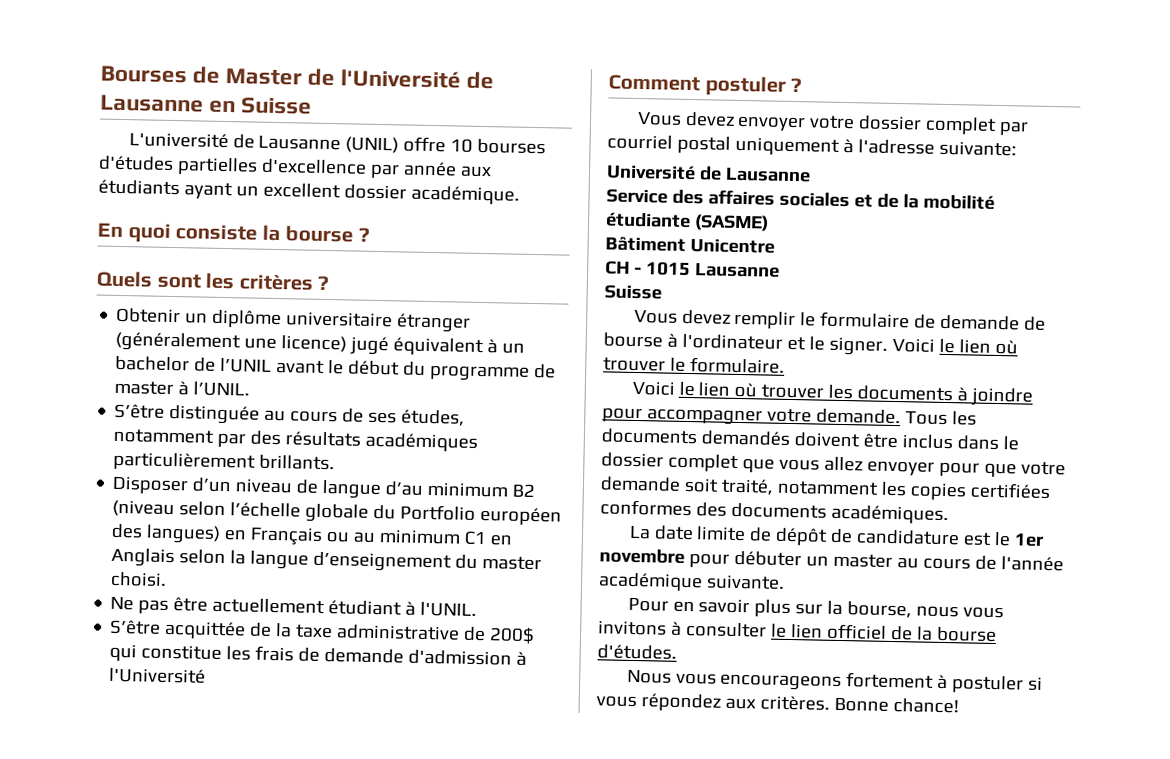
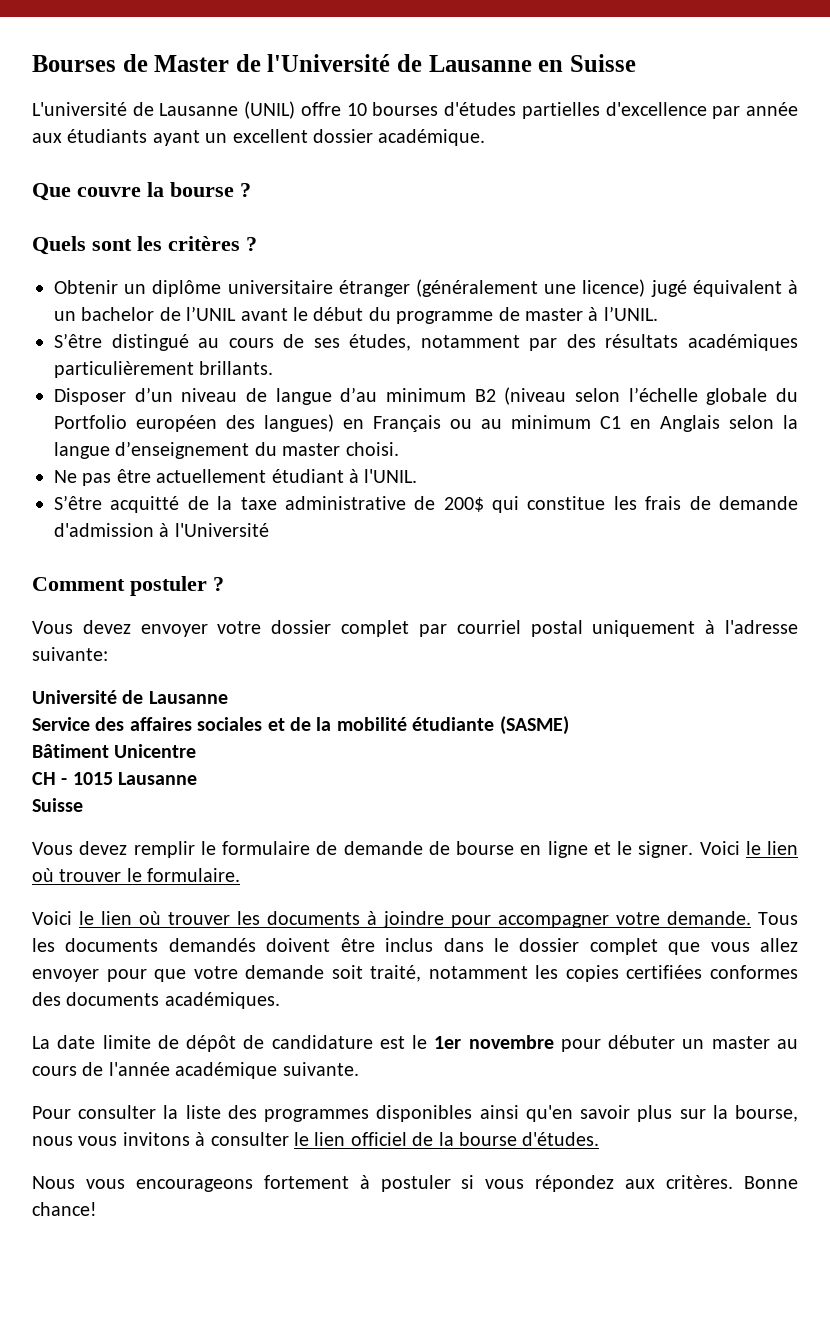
- En quoi consiste la bourse ?
+ Que couvre la bourse ?
- S’être distinguée au cours de ses études, notamment par des résultats académiques particulièrement brillants.
+ S’être distingué au cours de ses études, notamment par des résultats académiques particulièrement brillants.
- S’être acquittée de la taxe administrative de 200$ qui constitue les frais de demande d'admission à l'Université
+ S’être acquitté de la taxe administrative de 200$ qui constitue les frais de demande d'admission à l'Université
- Vous devez remplir le formulaire de demande de bourse à l'ordinateur et le signer.
+ Vous devez remplir le formulaire de demande de bourse en ligne et le signer.
- Pour en savoir plus sur la bourse, nous vous invitons à consulter le lien officiel de la bourse d'études.
+ Pour consulter la liste des programmes disponibles ainsi qu'en savoir plus sur la bourse, nous vous invitons à consulter le lien officiel de la bourse d'études.

